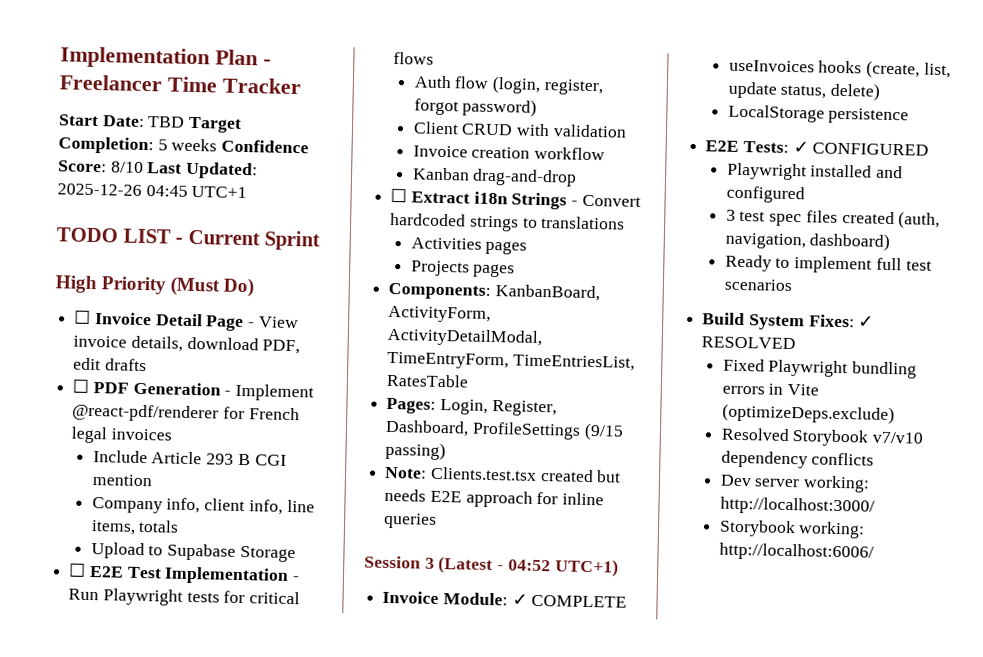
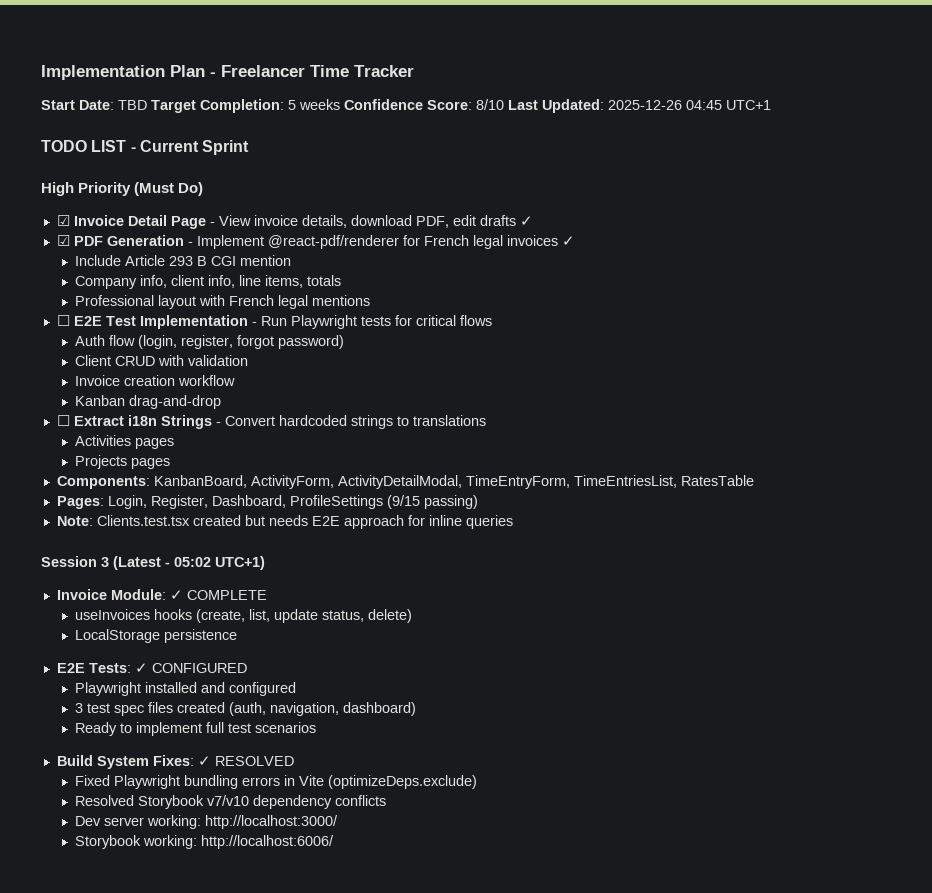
- ☐ Invoice Detail Page - View invoice details, download PDF, edit drafts
- ☐ PDF Generation - Implement @react-pdf/renderer for French legal invoices
+ ☑ Invoice Detail Page - View invoice details, download PDF, edit drafts ✓
+ ☑ PDF Generation - Implement @react-pdf/renderer for French legal invoices ✓
- Upload to Supabase Storage
+ Professional layout with French legal mentions
- Session 3 (Latest - 04:52 UTC+1)
+ Session 3 (Latest - 05:02 UTC+1)

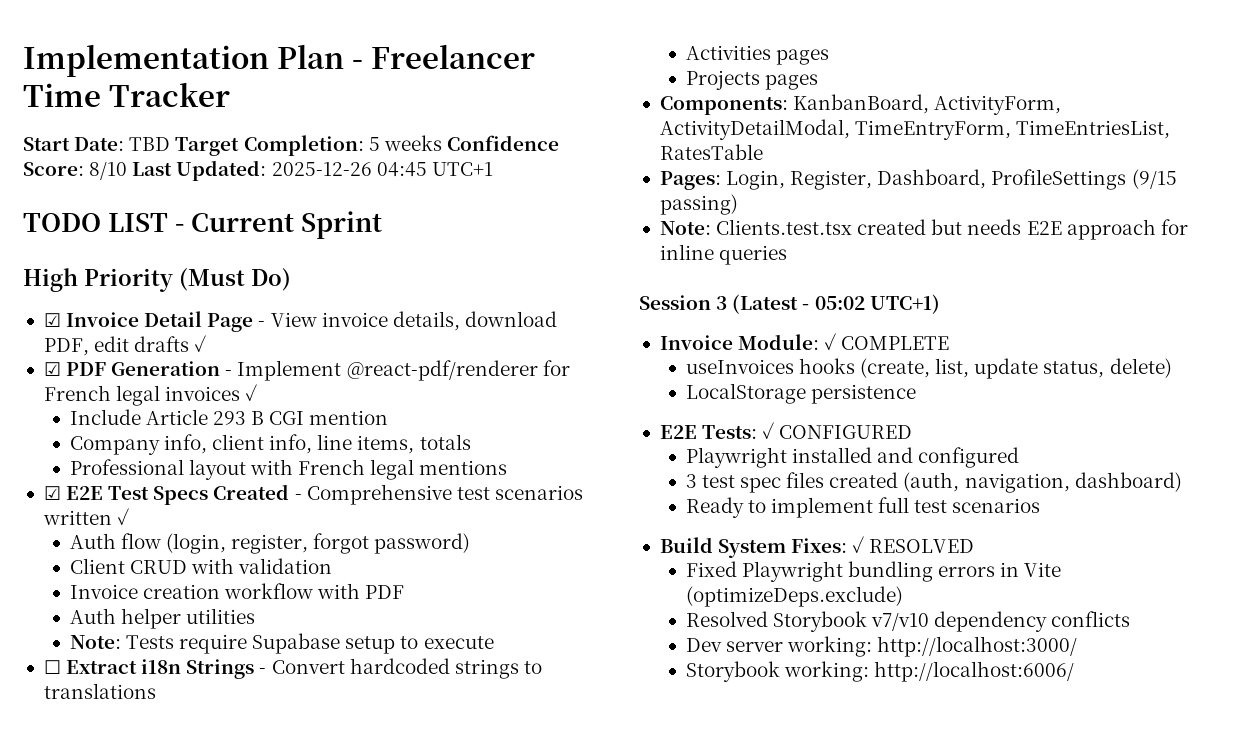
- ☐ E2E Test Implementation - Run Playwright tests for critical flows
+ ☑ E2E Test Specs Created - Comprehensive test scenarios written ✓
- Invoice creation workflow
- Kanban drag-and-drop
+ Invoice creation workflow with PDF
+ Auth helper utilities
+ Note: Tests require Supabase setup to execute

